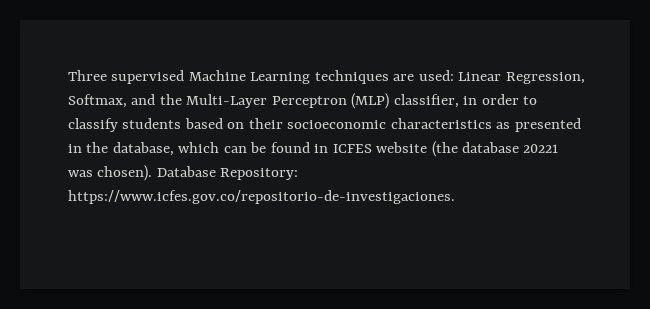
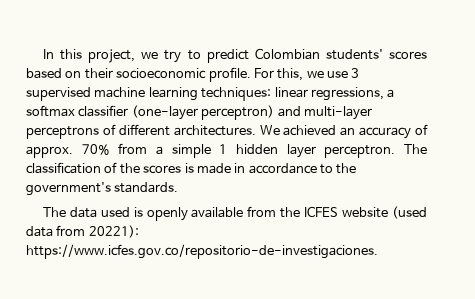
- Three supervised Machine Learning techniques are used: Linear Regression, Softmax, and the Multi-Layer Perceptron (MLP) classifier, in order to classify students based on their socioeconomic characteristics as presented in the database, which can be found in ICFES website (the database 20221 was chosen). Database Repository: https://www.icfes.gov.co/repositorio-de-investigaciones.
+ In this project, we try to predict Colombian students' scores based on their socioeconomic profile. For this, we use 3 supervised machine learning techniques: linear regressions, a softmax classifier (one-layer perceptron) and multi-layer perceptrons of different architectures. We achieved an accuracy of approx. 70% from a simple 1 hidden layer perceptron. The classification of the scores is made in accordance to the government's standards.
+ The data used is openly available from the ICFES website (used data from 20221): https://www.icfes.gov.co/repositorio-de-investigaciones.

